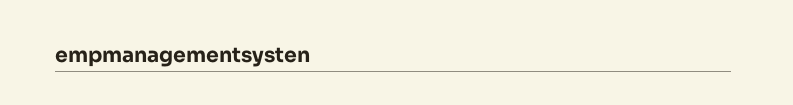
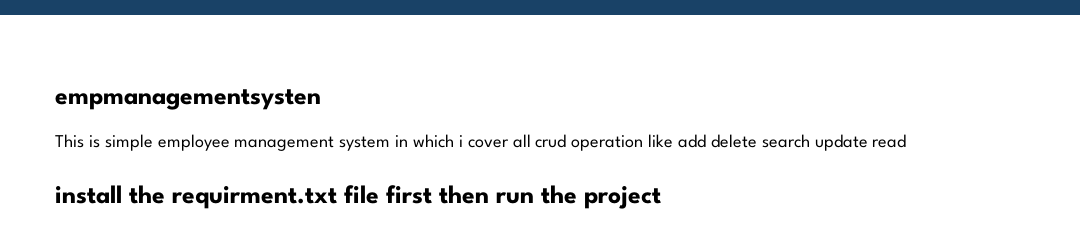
+ This is simple employee management system in which i cover all crud operation like add delete search update read
+ install the requirment.txt file first then run the project

